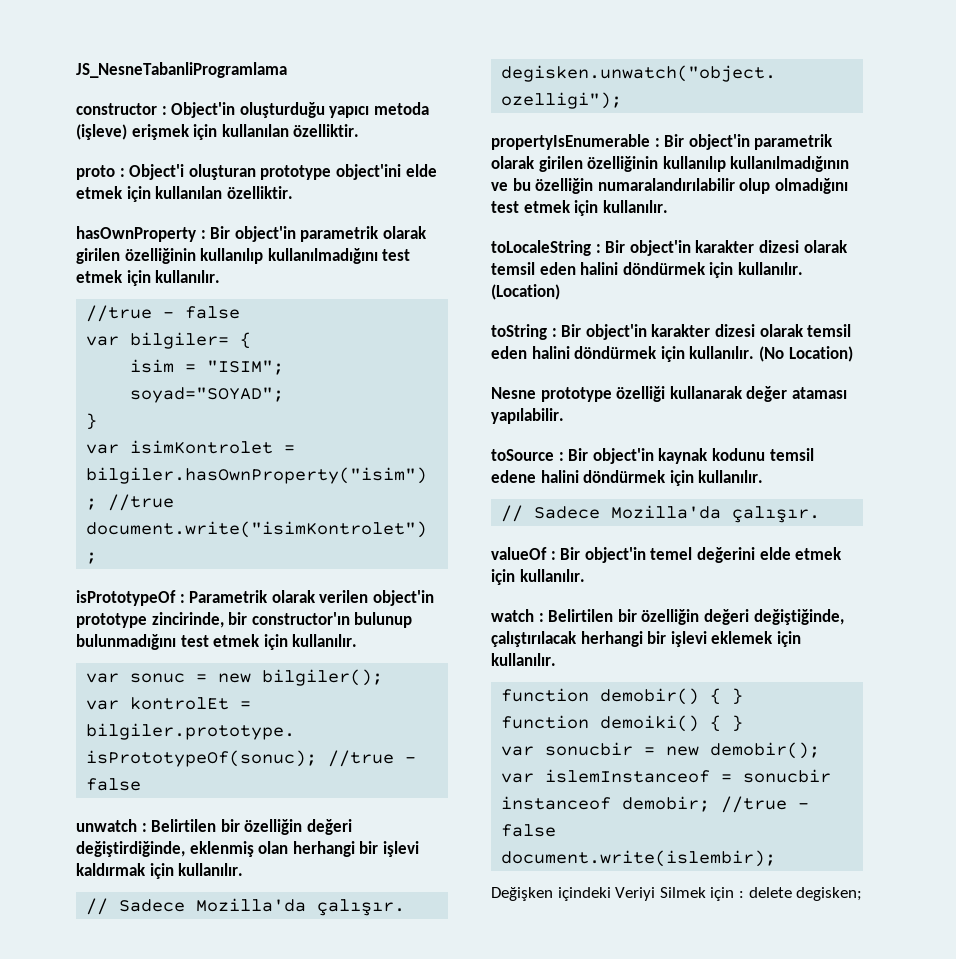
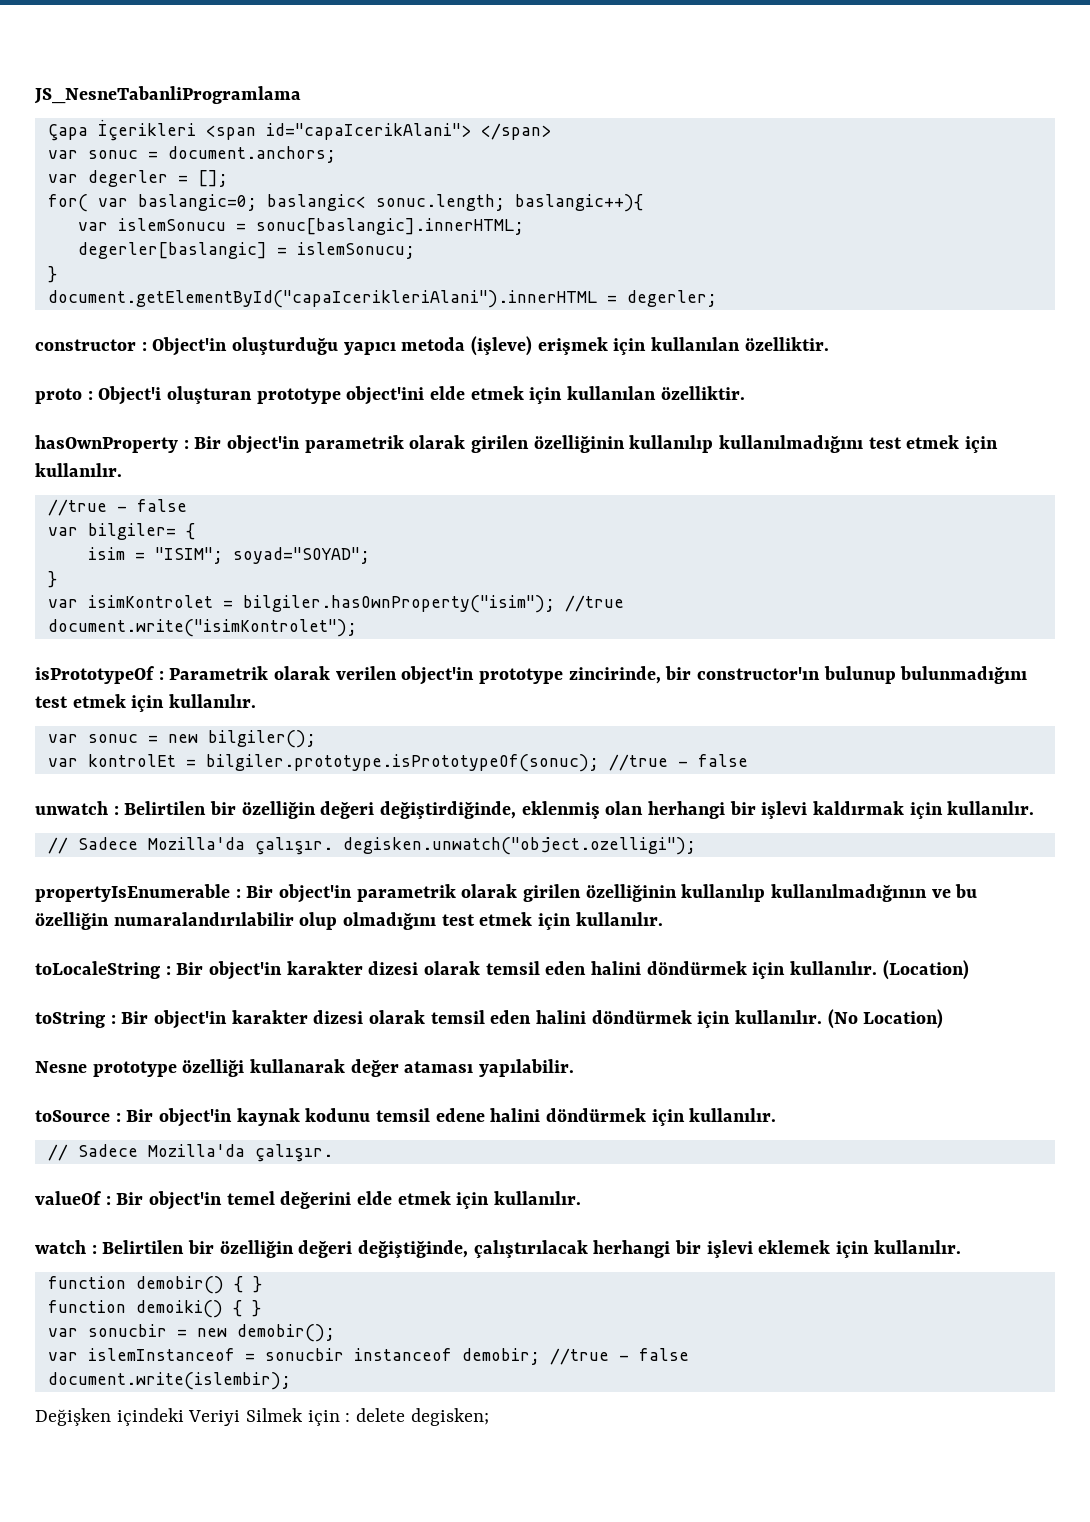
+ Çapa İçerikleri <span id="capaIcerikAlani"> </span>
+ var sonuc = document.anchors;
+ var degerler = [];
+ for( var baslangic=0; baslangic< sonuc.length; baslangic++){
+ var islemSonucu = sonuc[baslangic].innerHTML;
+ degerler[baslangic] = islemSonucu;
+ }
+ document.getElementById("capaIcerikleriAlani").innerHTML = degerler;

